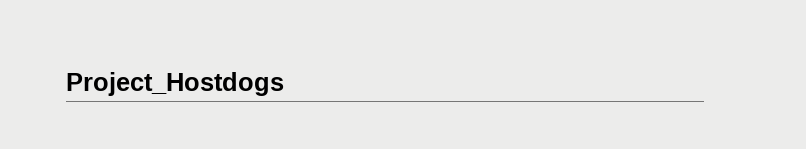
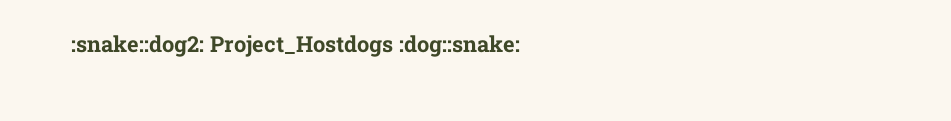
- Project_Hostdogs
+ :snake::dog2: Project_Hostdogs :dog::snake:

